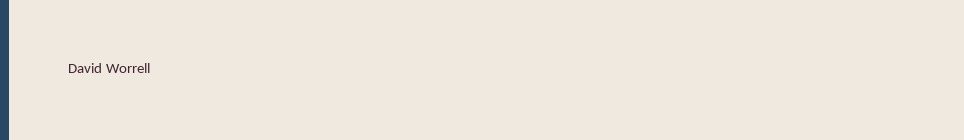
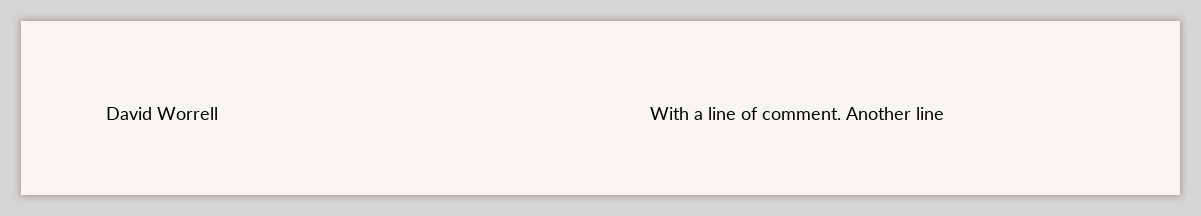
+ With a line of comment. Another line

